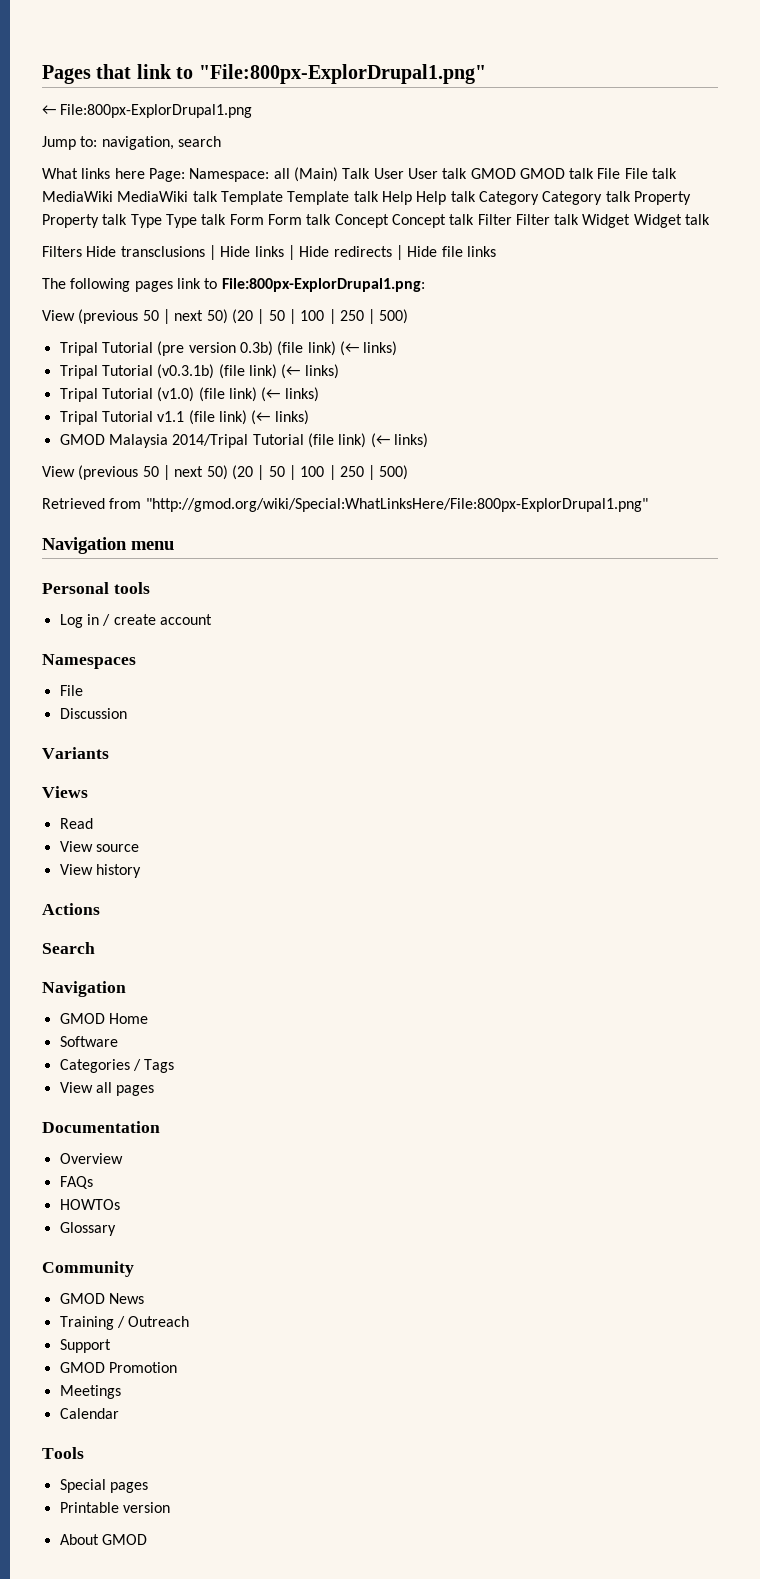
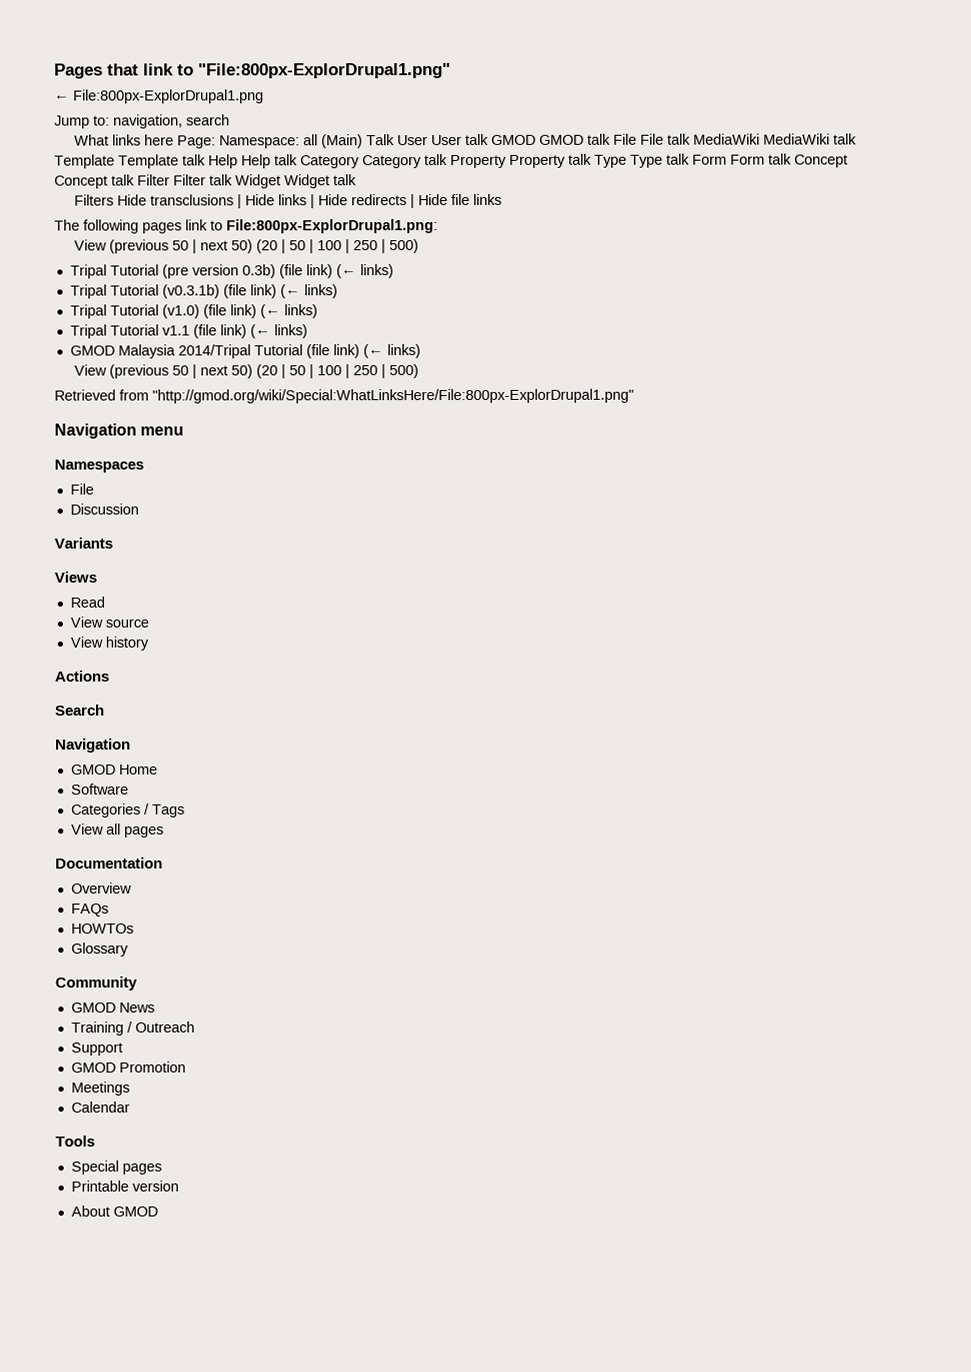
- Personal tools
- Log in / create account

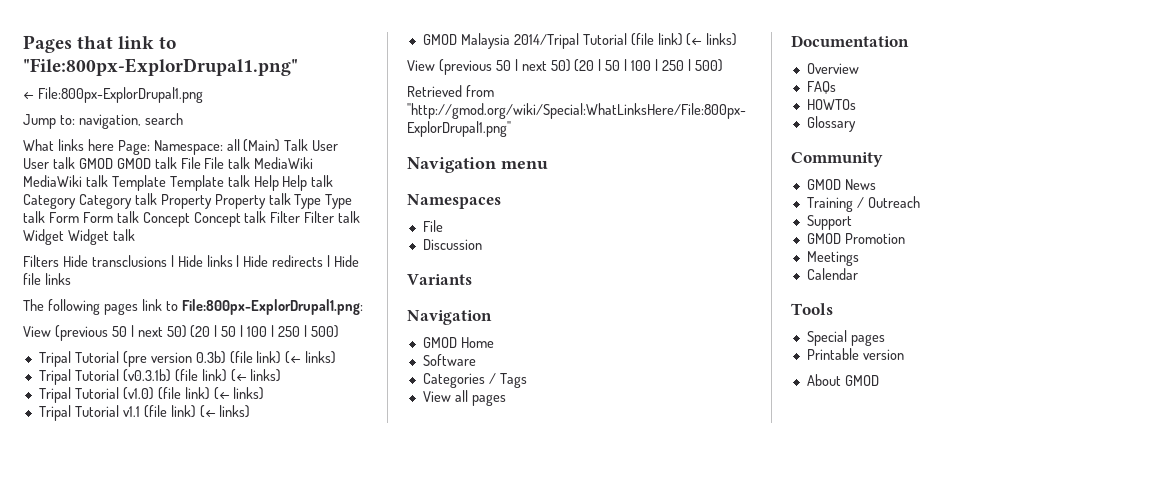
- Views
- Read
- View source
- View history
- Actions
- Search

